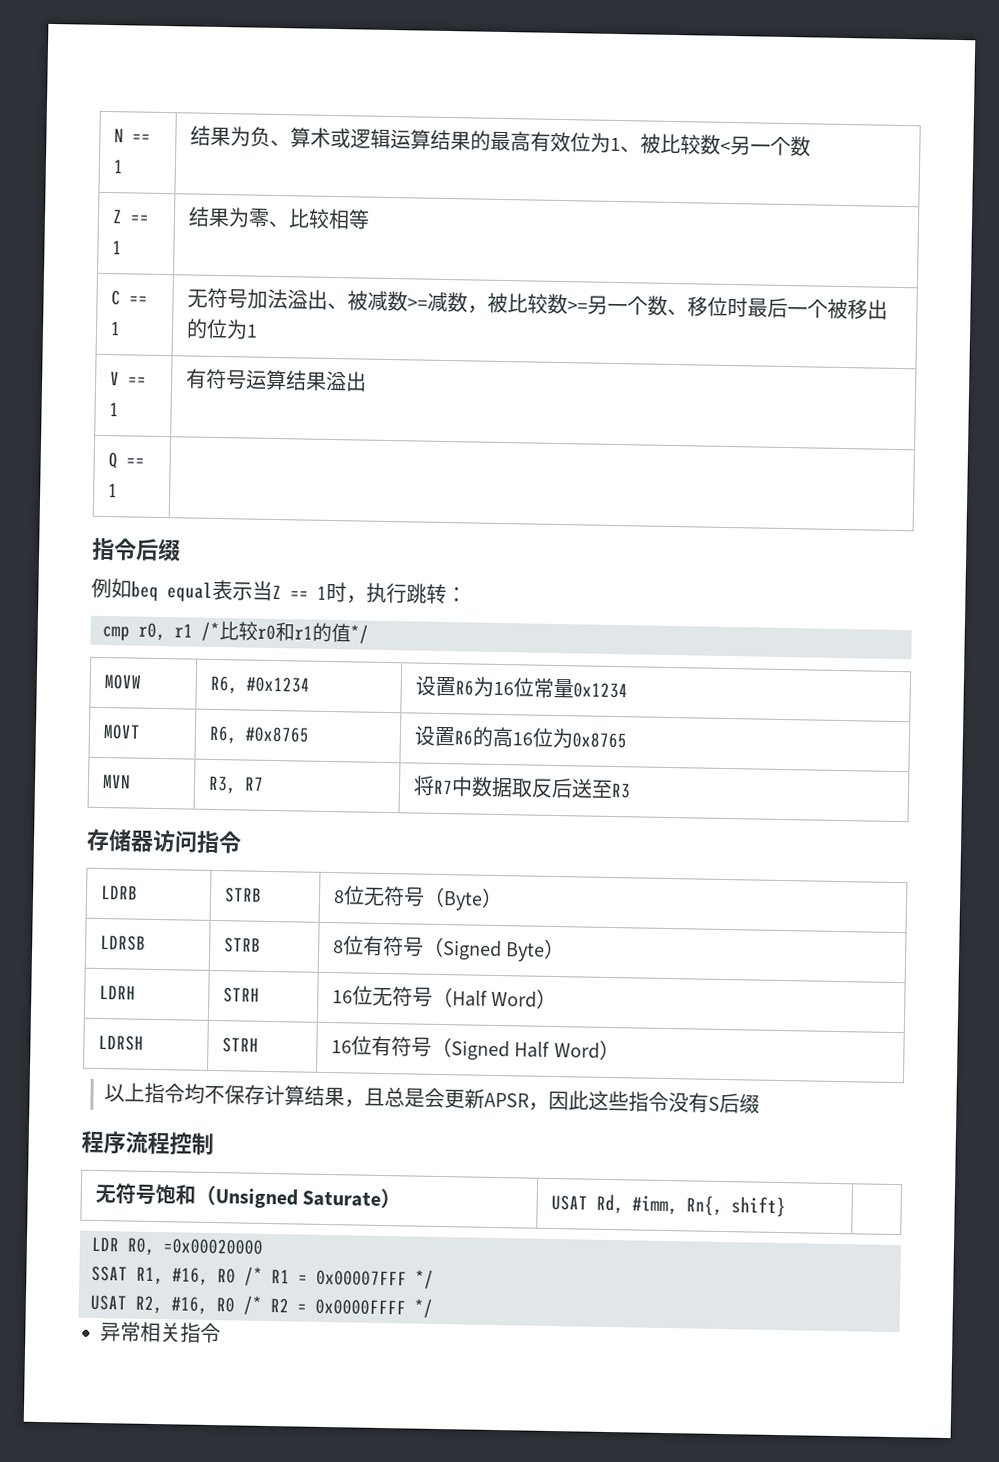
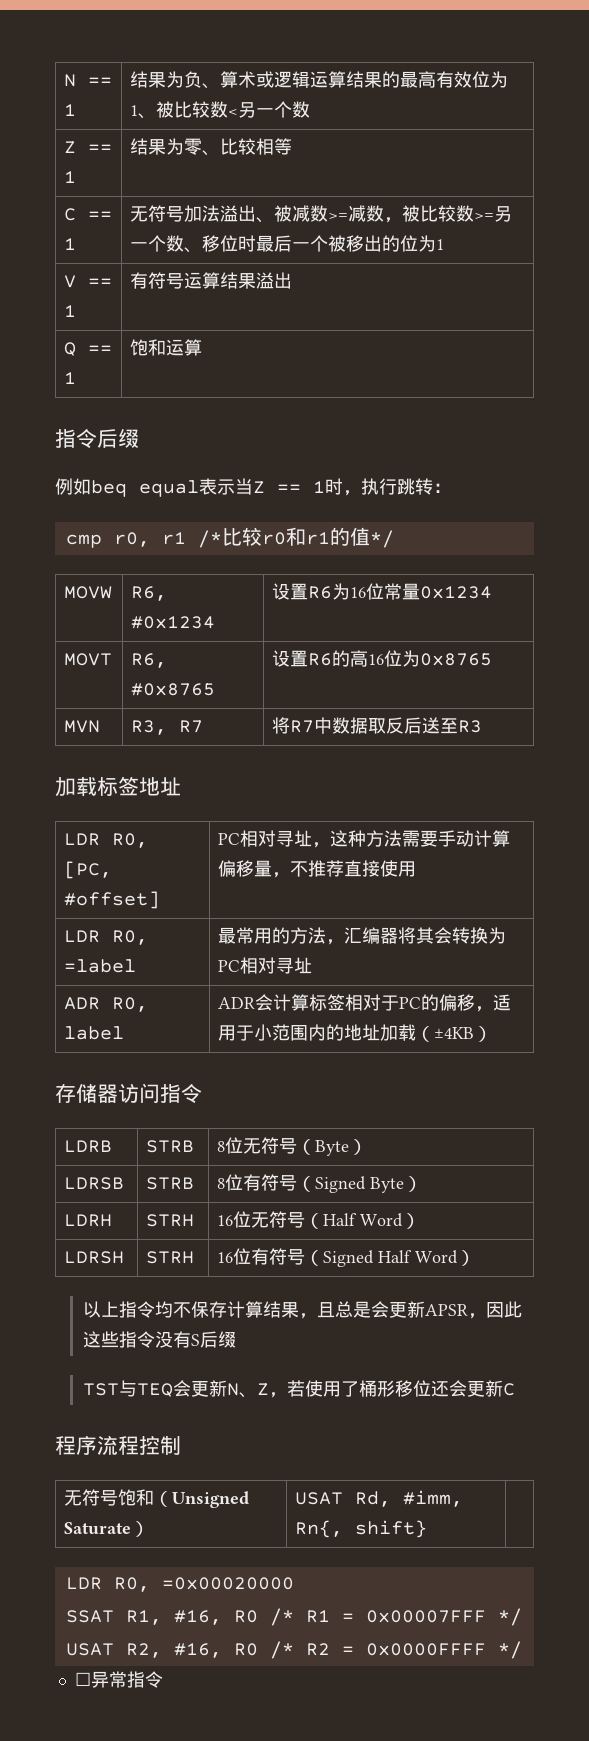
- Q == 1 |
+ Q == 1 | 饱和运算
+ 加载标签地址
+ LDR R0, [PC, #offset] | PC相对寻址，这种方法需要手动计算偏移量，不推荐直接使用
+ LDR R0, =label | 最常用的方法，汇编器将其会转换为PC相对寻址
+ ADR R0, label | ADR会计算标签相对于PC的偏移，适用于小范围内的地址加载（±4KB）
+ TST与TEQ会更新N、Z，若使用了桶形移位还会更新C
- 异常相关指令
+ ☐异常指令

